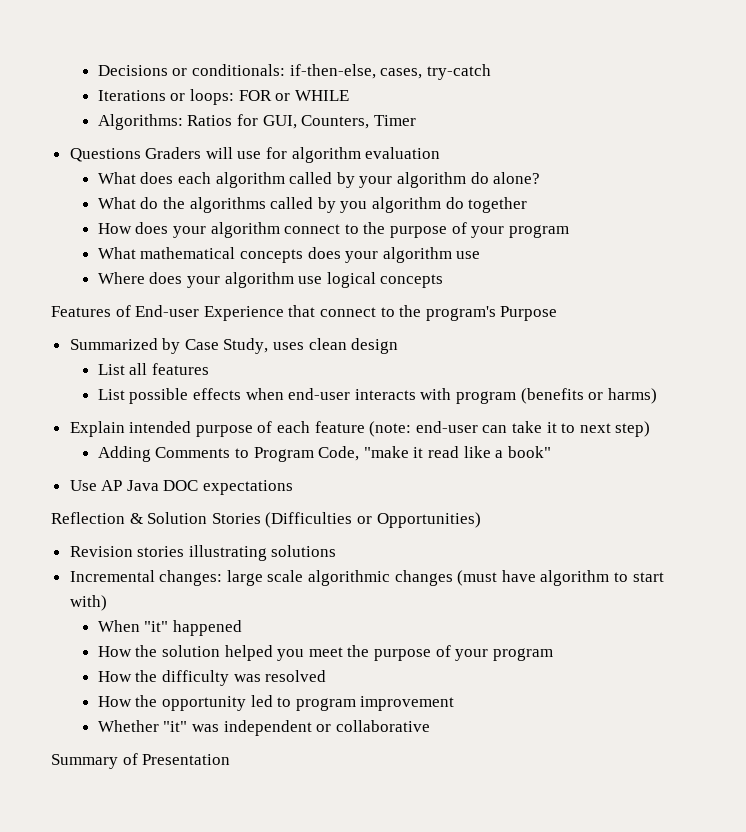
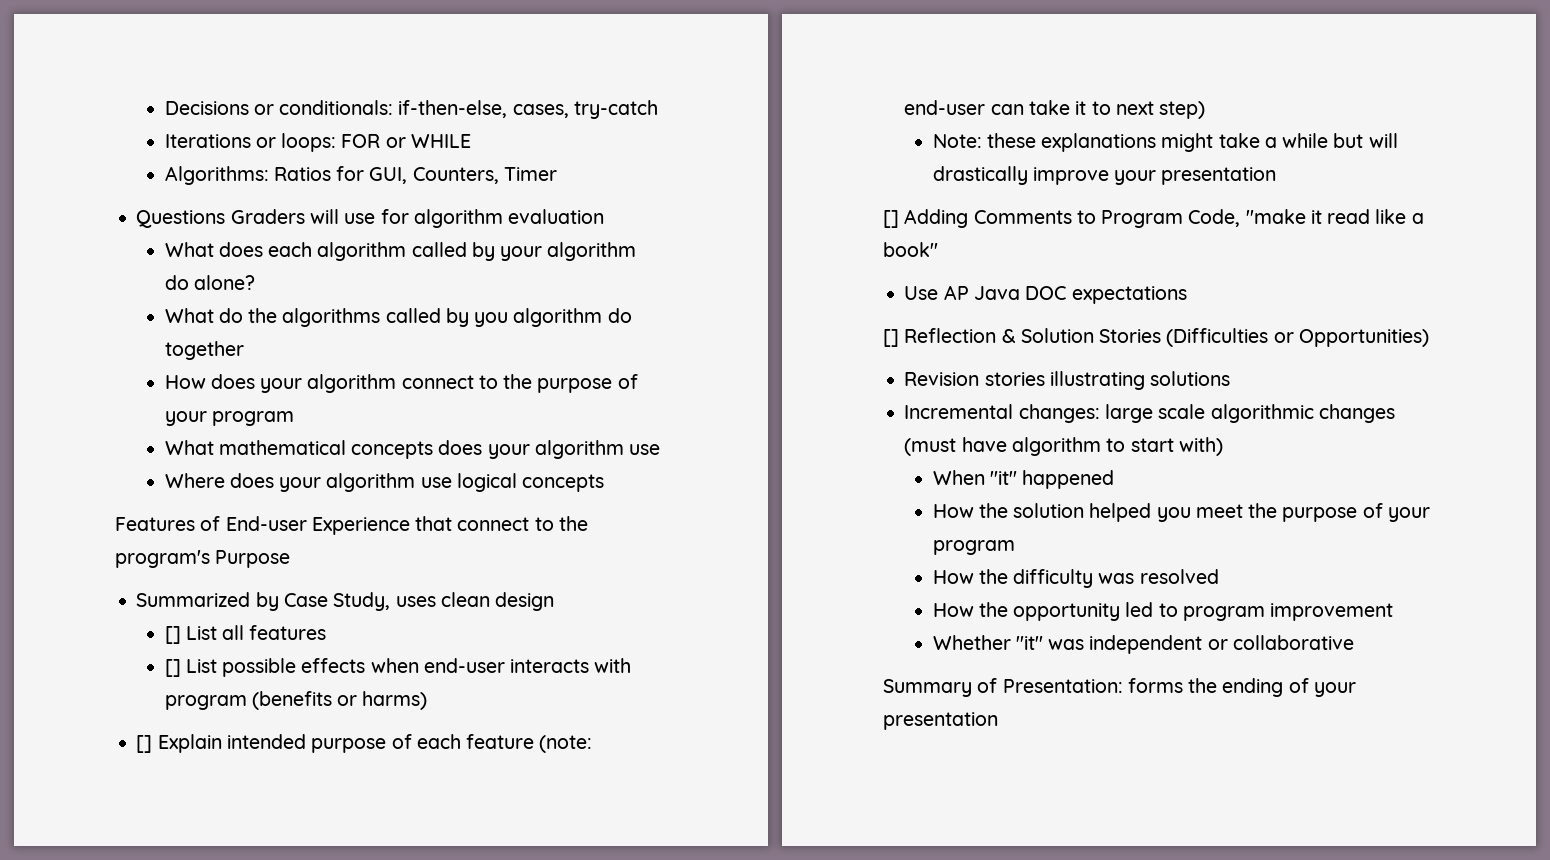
- List all features
+ [] List all features
- List possible effects when end-user interacts with program (benefits or harms)
+ [] List possible effects when end-user interacts with program (benefits or harms)
- Explain intended purpose of each feature (note: end-user can take it to next step)
+ [] Explain intended purpose of each feature (note: end-user can take it to next step)
- Adding Comments to Program Code, "make it read like a book"
+ Note: these explanations might take a while but will drastically improve your presentation
+ [] Adding Comments to Program Code, "make it read like a book"
- Reflection & Solution Stories (Difficulties or Opportunities)
+ [] Reflection & Solution Stories (Difficulties or Opportunities)
- Summary of Presentation
+ Summary of Presentation: forms the ending of your presentation

